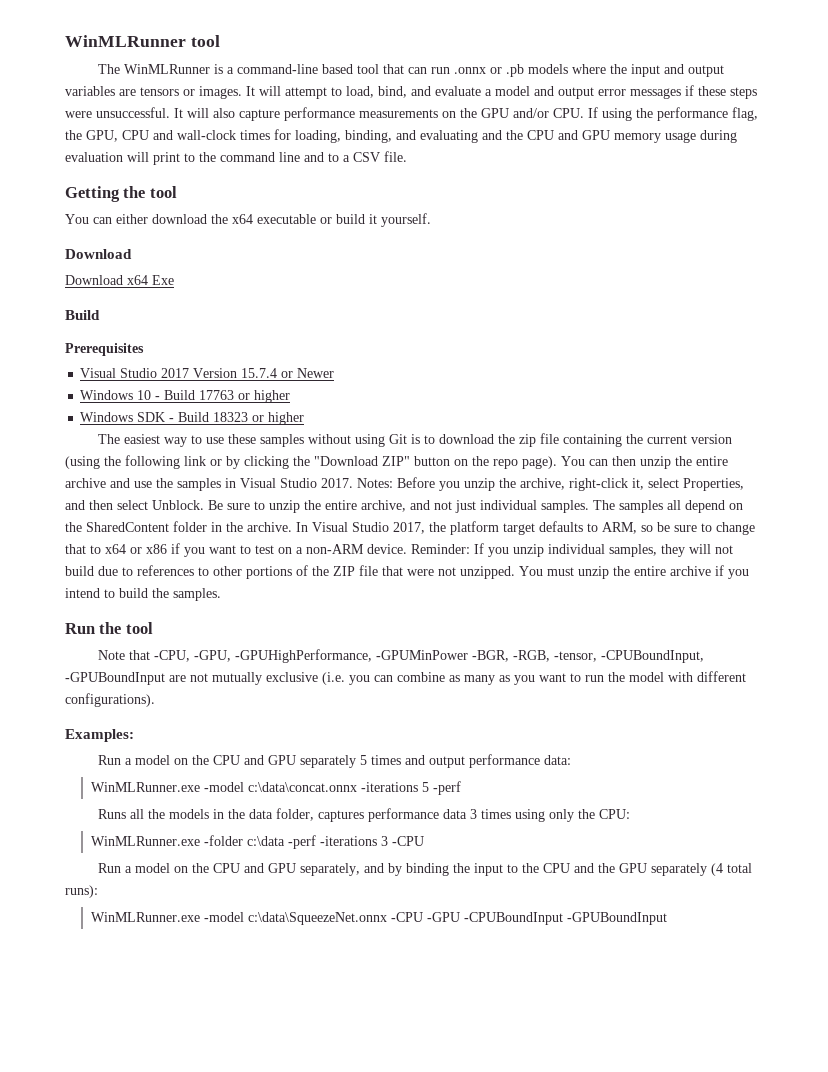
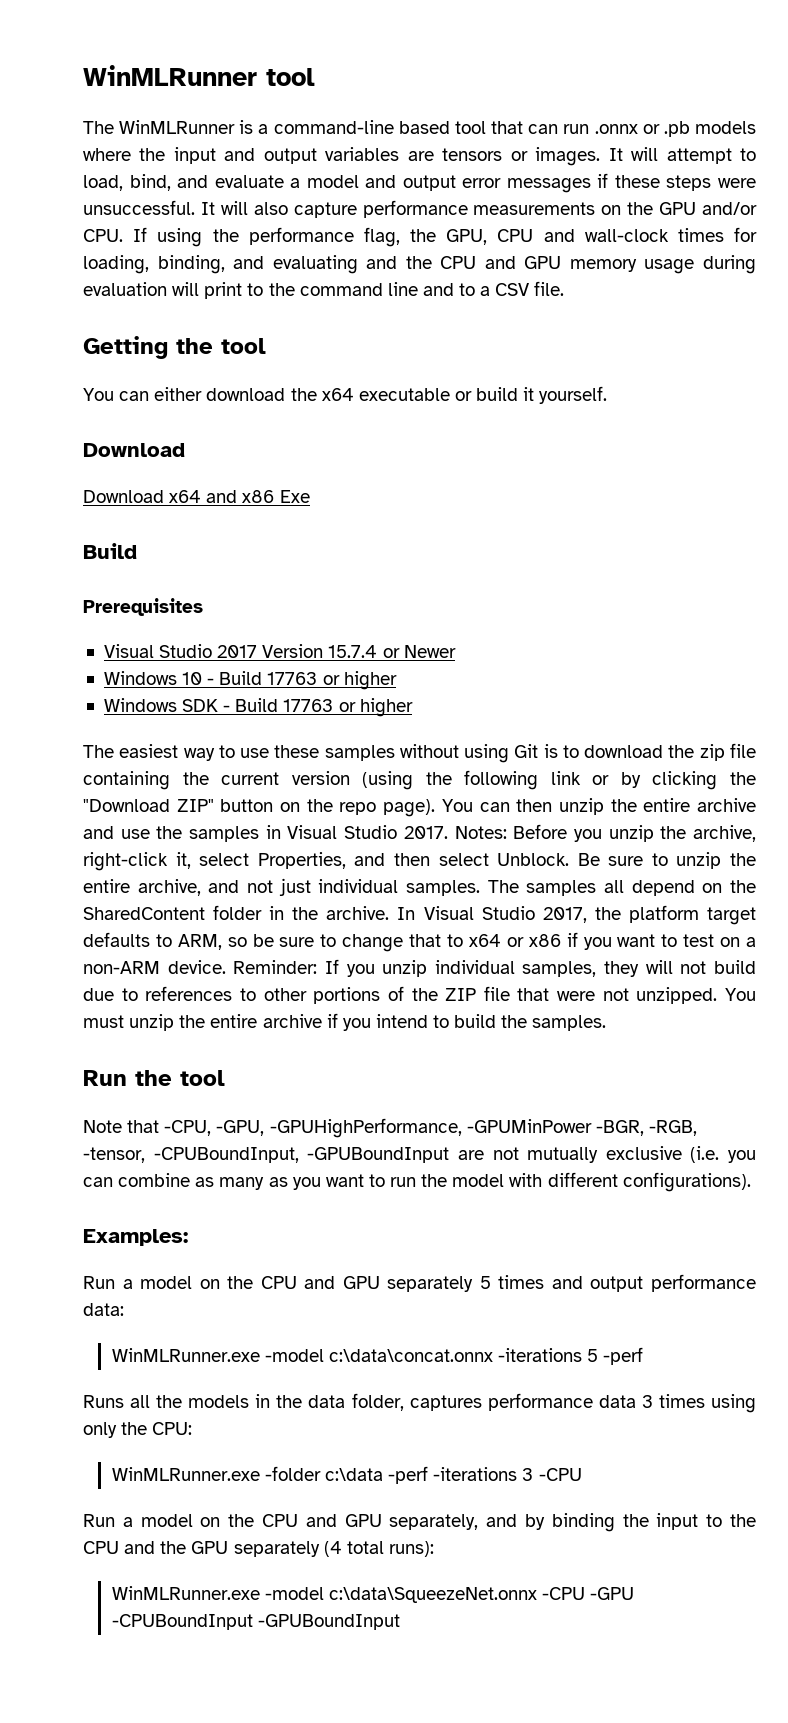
- Download x64 Exe
+ Download x64 and x86 Exe
- Windows SDK - Build 18323 or higher
+ Windows SDK - Build 17763 or higher

